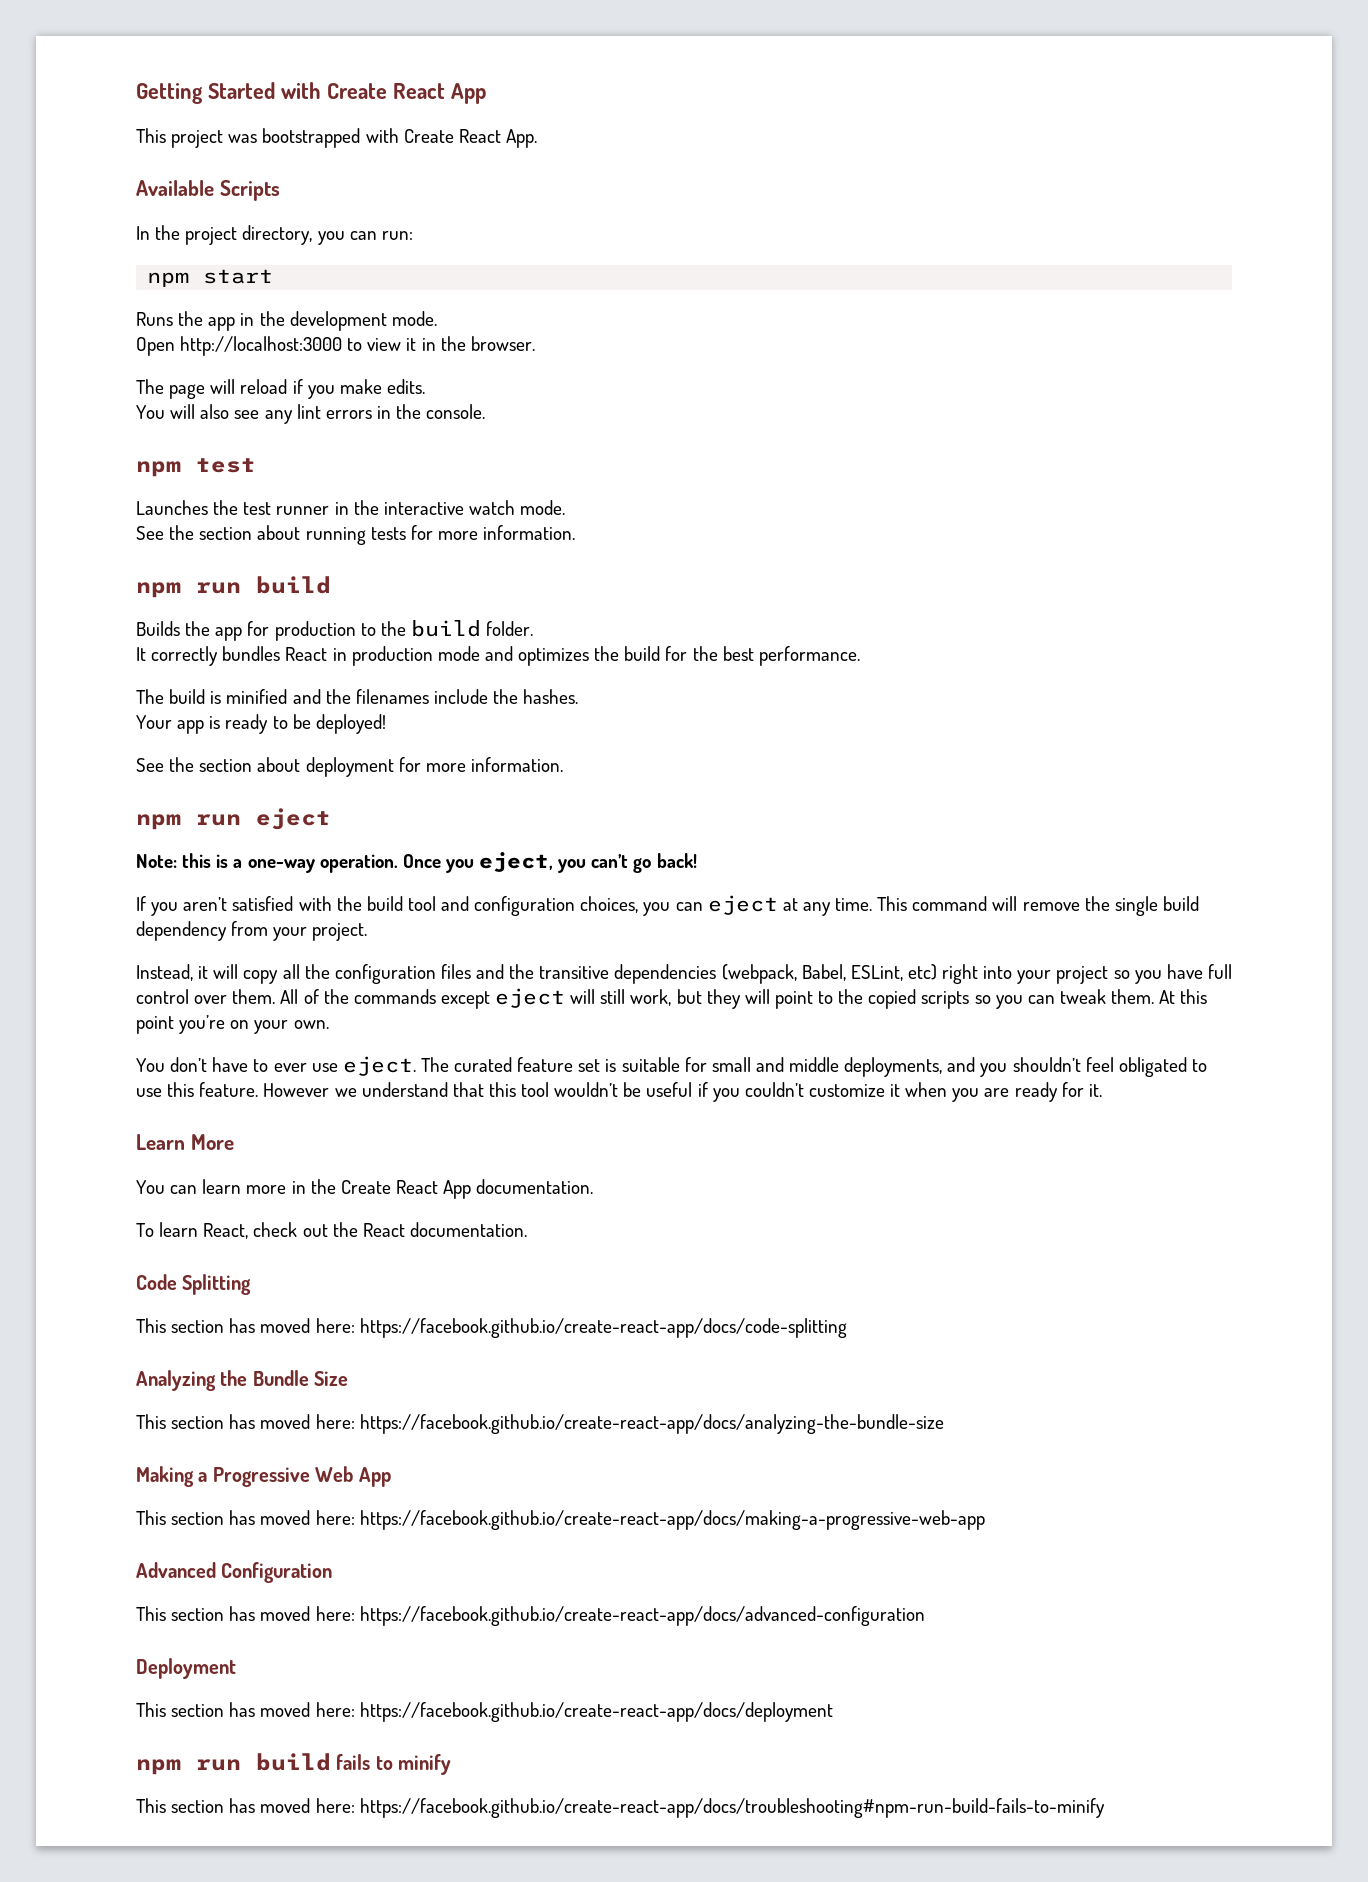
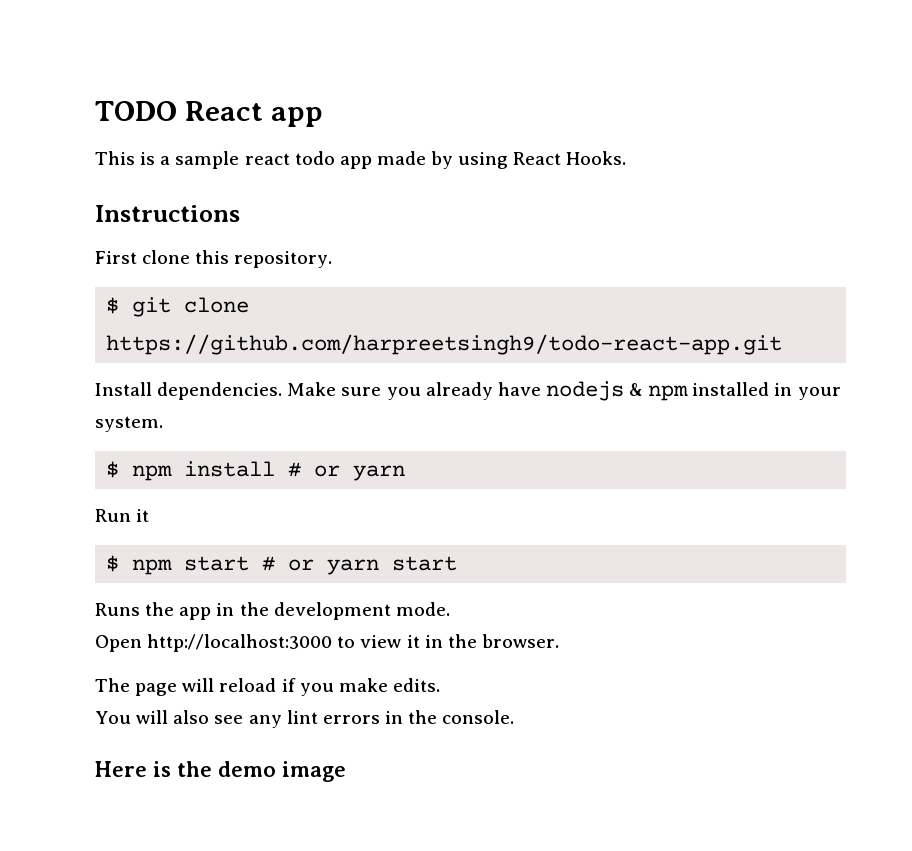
- Getting Started with Create React App
- This project was bootstrapped with Create React App.
- Available Scripts
- In the project directory, you can run:
- npm start
+ TODO React app
+ This is a sample react todo app made by using React Hooks.
+ Instructions
+ First clone this repository.
+ $ git clone https://github.com/harpreetsingh9/todo-react-app.git
+ Install dependencies. Make sure you already have nodejs & npm installed in your system.
+ $ npm install # or yarn
+ Run it
+ $ npm start # or yarn start
- npm test
- Launches the test runner in the interactive watch mode.
- See the section about running tests for more information.
- npm run build
- Builds the app for production to the build folder.
- It correctly bundles React in production mode and optimizes the build for the best performance.
- The build is minified and the filenames include the hashes.
- Your app is ready to be deployed!
- See the section about deployment for more information.
- npm run eject
- Note: this is a one-way operation. Once you eject, you can’t go back!
- If you aren’t satisfied with the build tool and configuration choices, you can eject at any time. This command will remove the single build dependency from your project.
- Instead, it will copy all the configuration files and the transitive dependencies (webpack, Babel, ESLint, etc) right into your project so you have full control over them. All of the commands except eject will still work, but they will point to the copied scripts so you can tweak them. At this point you’re on your own.
- You don’t have to ever use eject. The curated feature set is suitable for small and middle deployments, and you shouldn’t feel obligated to use this feature. However we understand that this tool wouldn’t be useful if you couldn’t customize it when you are ready for it.
- Learn More
- You can learn more in the Create React App documentation.
- To learn React, check out the React documentation.
- Code Splitting
- This section has moved here: https://facebook.github.io/create-react-app/docs/code-splitting
- Analyzing the Bundle Size
- This section has moved here: https://facebook.github.io/create-react-app/docs/analyzing-the-bundle-size
- Making a Progressive Web App
- This section has moved here: https://facebook.github.io/create-react-app/docs/making-a-progressive-web-app
- Advanced Configuration
- This section has moved here: https://facebook.github.io/create-react-app/docs/advanced-configuration
- Deployment
- This section has moved here: https://facebook.github.io/create-react-app/docs/deployment
- npm run build fails to minify
- This section has moved here: https://facebook.github.io/create-react-app/docs/troubleshooting#npm-run-build-fails-to-minify
+ Here is the demo image

